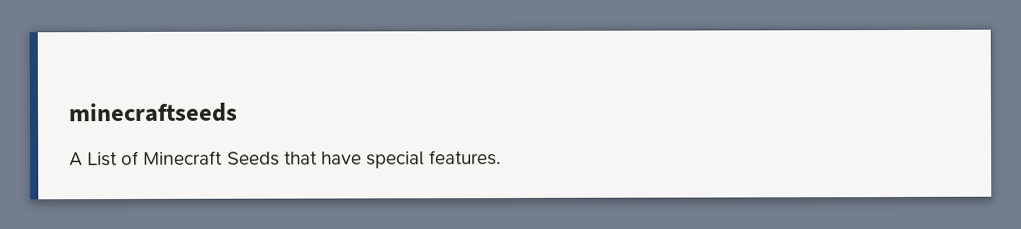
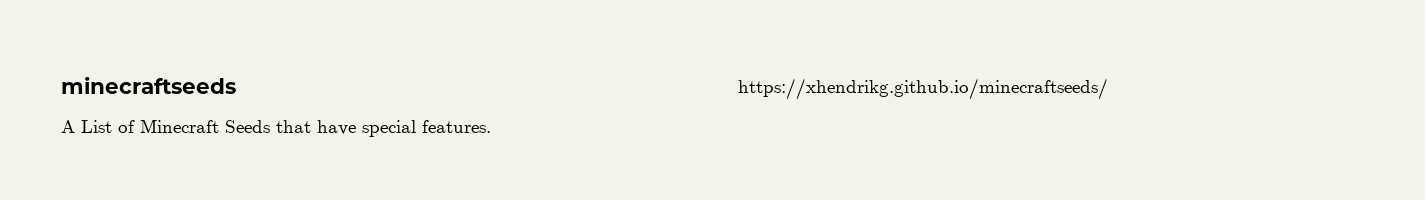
- A List of Minecraft Seeds that have special features.
+ A List of Minecraft Seeds that have special features. https://xhendrikg.github.io/minecraftseeds/

